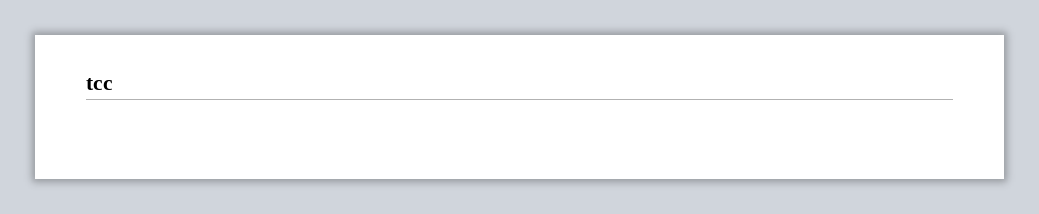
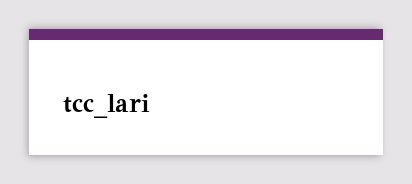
- tcc
+ tcc_lari

